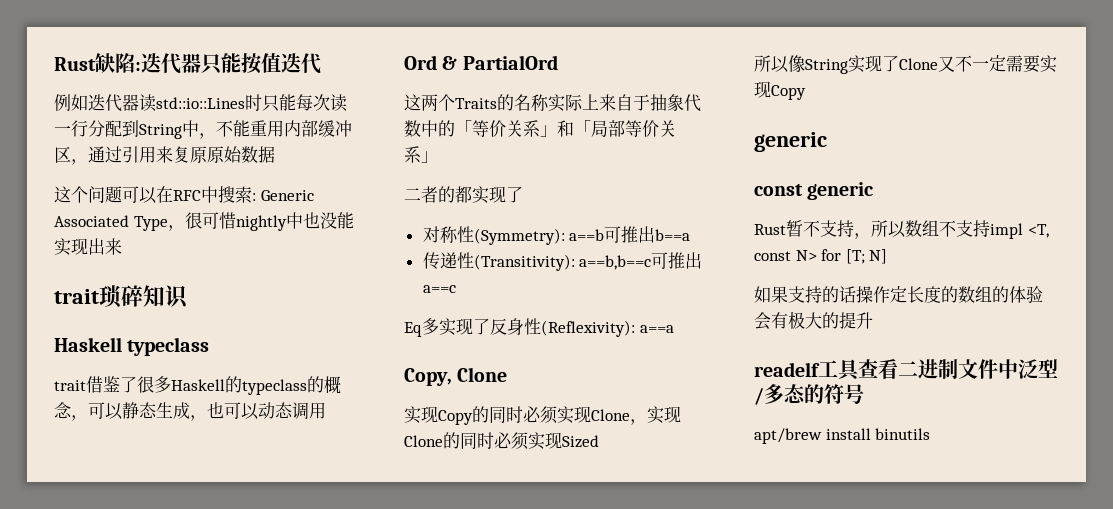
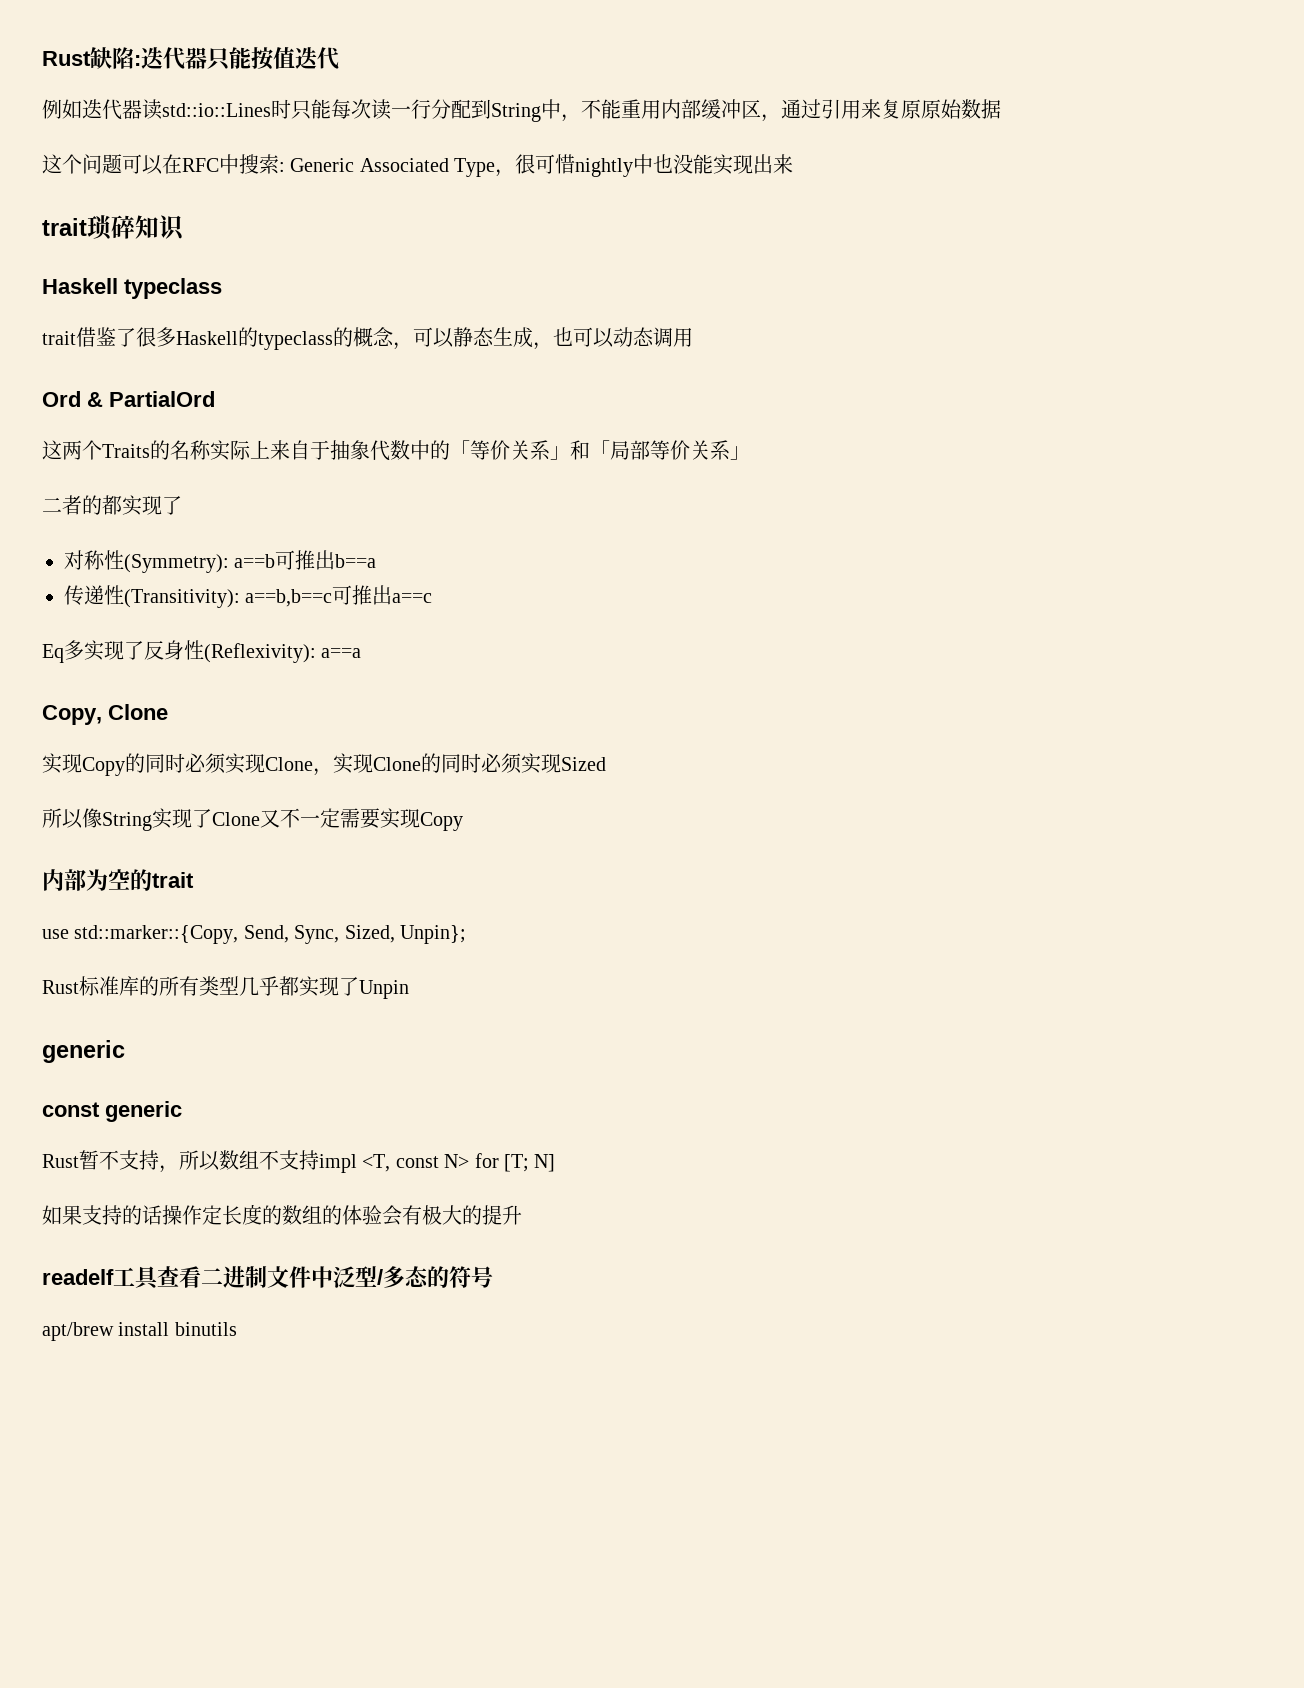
+ 内部为空的trait
+ use std::marker::{Copy, Send, Sync, Sized, Unpin};
+ Rust标准库的所有类型几乎都实现了Unpin

